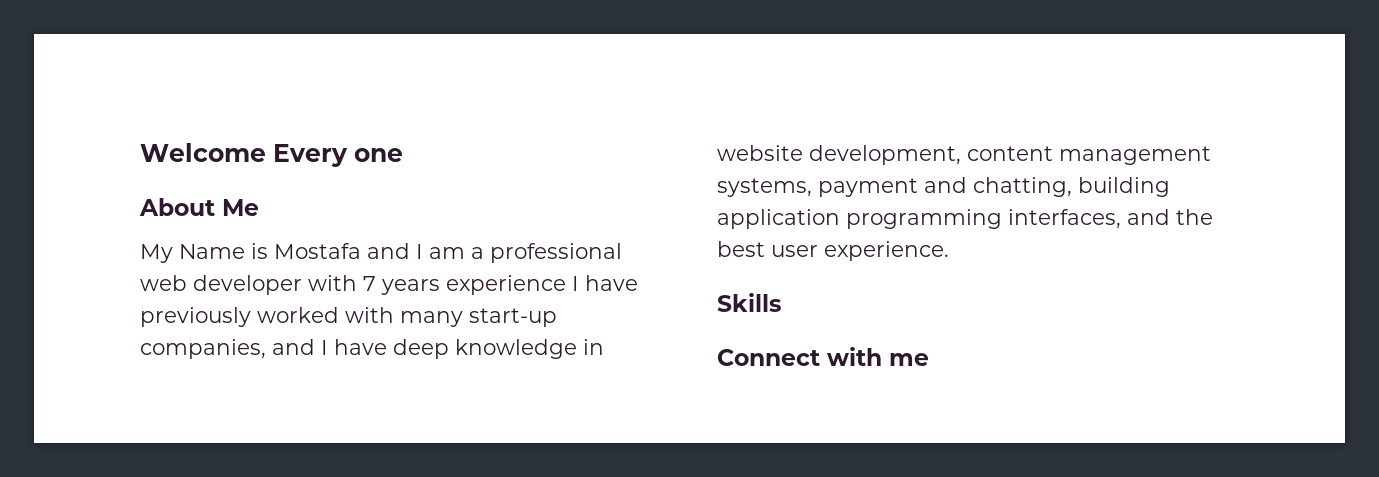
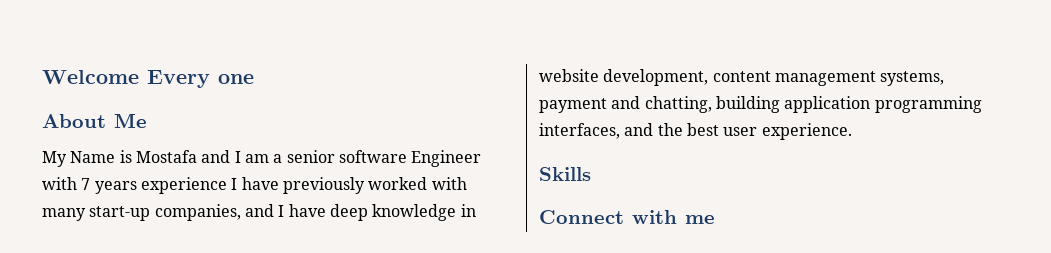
- My Name is Mostafa and I am a professional web developer with 7 years experience I have previously worked with many start-up companies, and I have deep knowledge in website development, content management systems, payment and chatting, building application programming interfaces, and the best user experience.
+ My Name is Mostafa and I am a senior software Engineer with 7 years experience I have previously worked with many start-up companies, and I have deep knowledge in website development, content management systems, payment and chatting, building application programming interfaces, and the best user experience.

